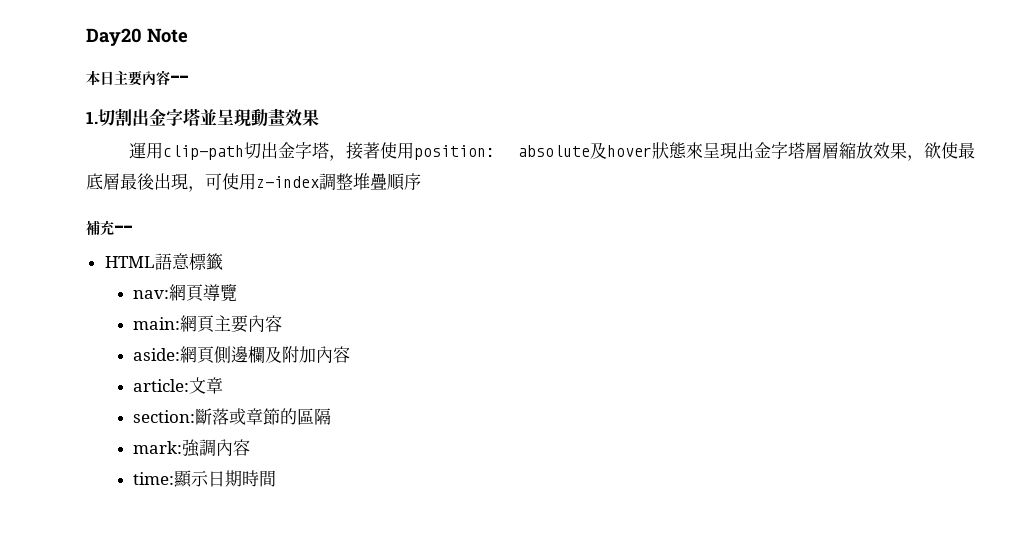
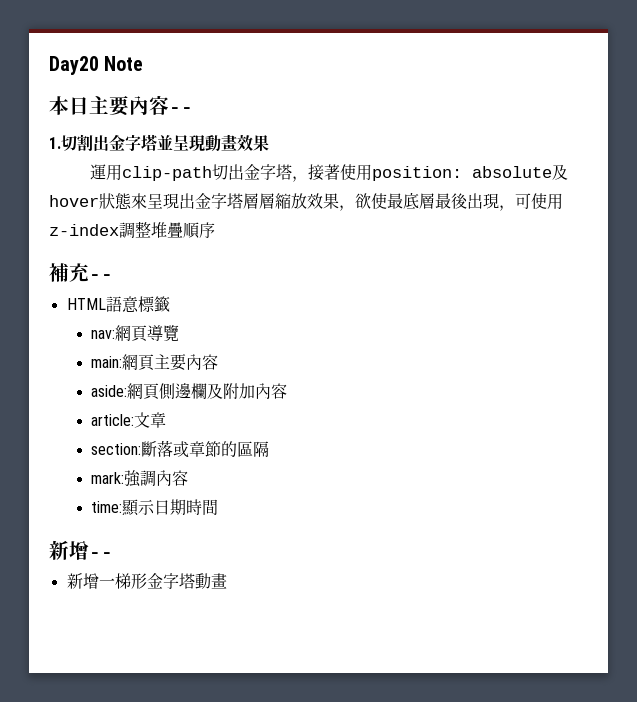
+ 新增--
+ 新增一梯形金字塔動畫

